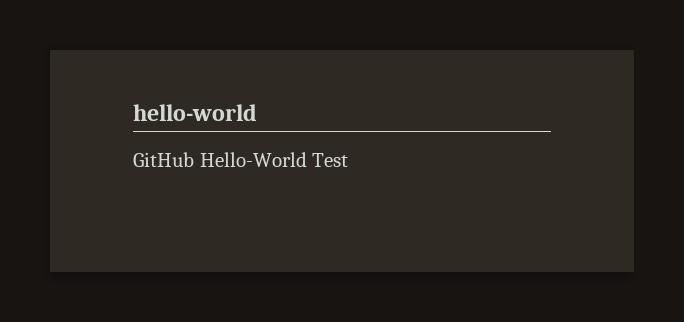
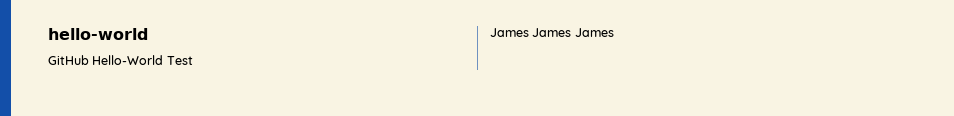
+ James James James

